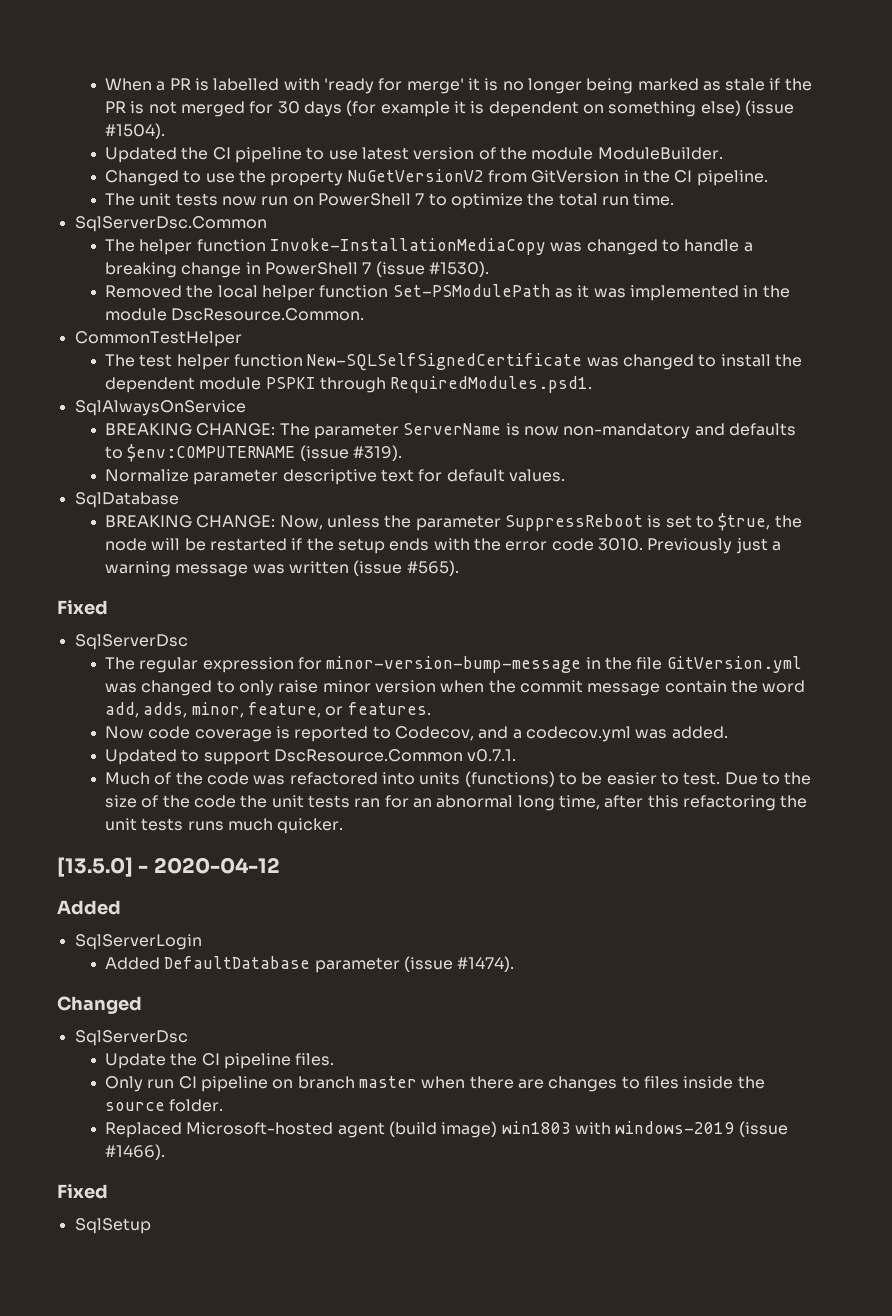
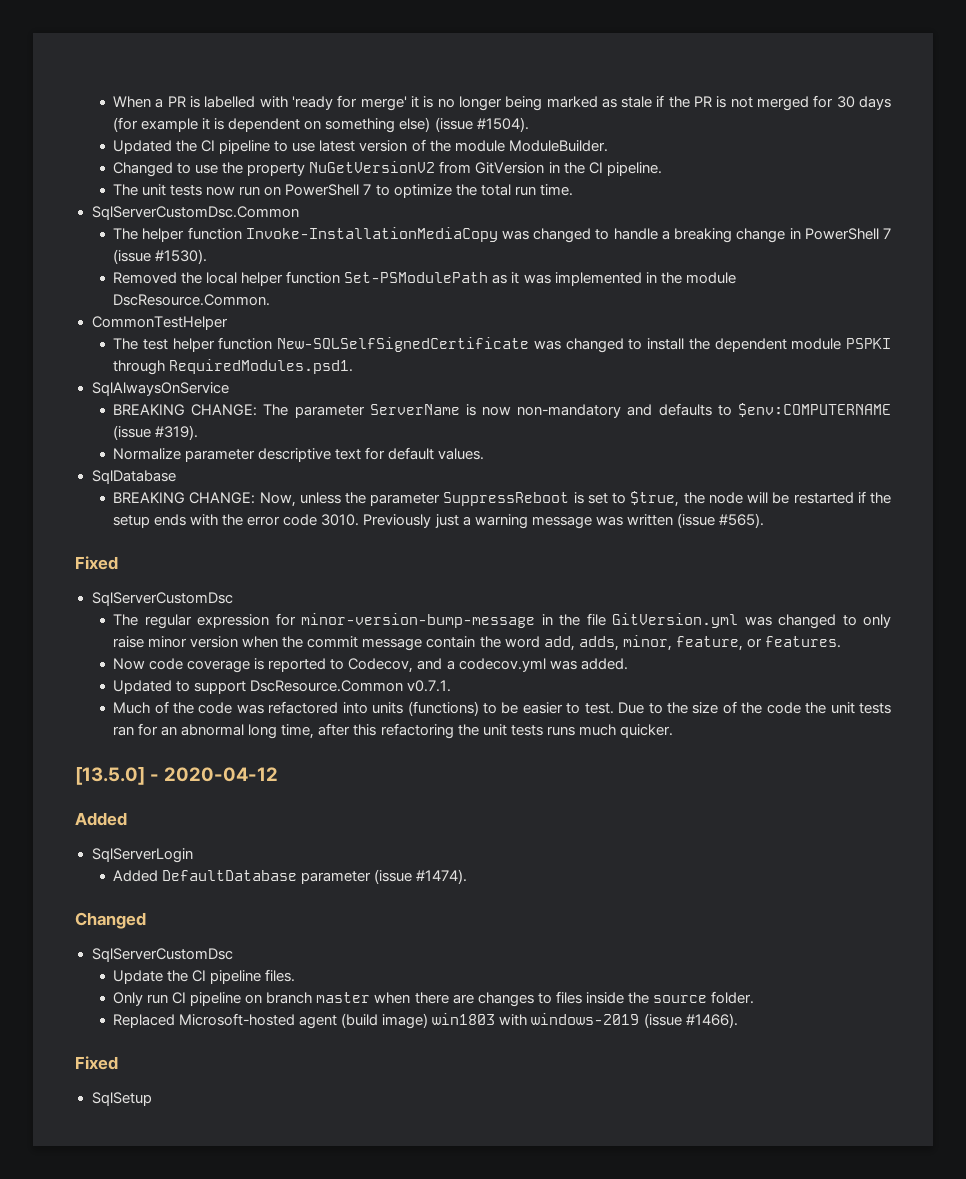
- SqlServerDsc.Common
+ SqlServerCustomDsc.Common
  Previously just a warning message was written (issue #565).
  Fixed
- SqlServerDsc
+ SqlServerCustomDsc
  Added DefaultDatabase parameter (issue #1474).
  Changed
- SqlServerDsc
+ SqlServerCustomDsc

